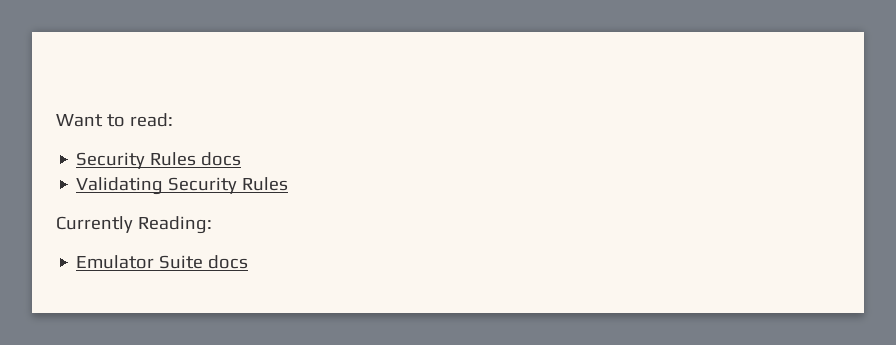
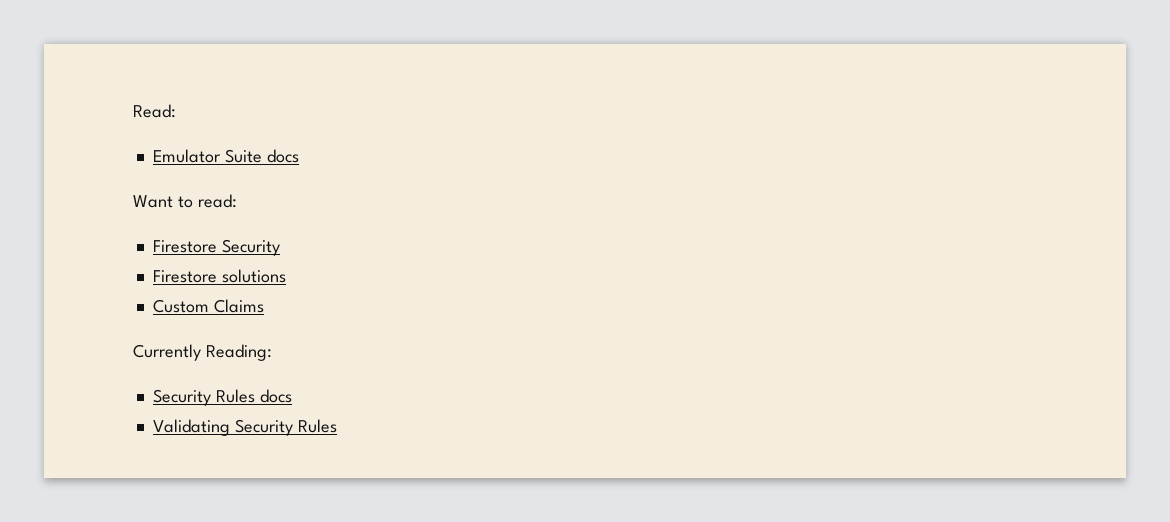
+ Read:
+ Emulator Suite docs
+ Firestore Security
+ Firestore solutions
+ Custom Claims
+ Currently Reading:
- Currently Reading:
- Emulator Suite docs

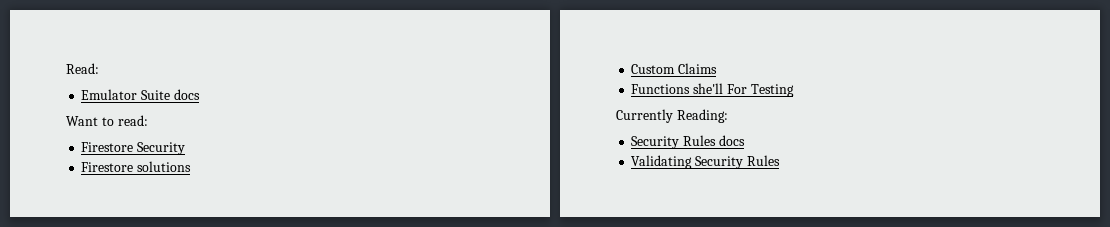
+ Functions she'll For Testing

